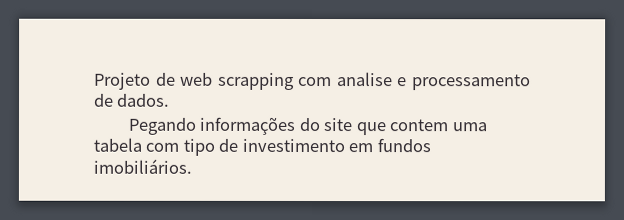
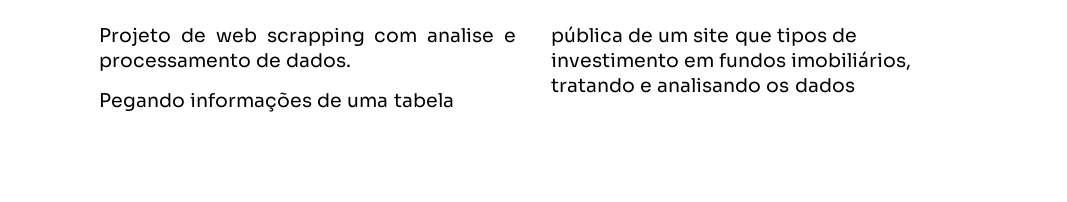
- Pegando informações do site que contem uma tabela com tipo de investimento em fundos imobiliários.
+ Pegando informações de uma tabela pública de um site que tipos de investimento em fundos imobiliários, tratando e analisando os dados

